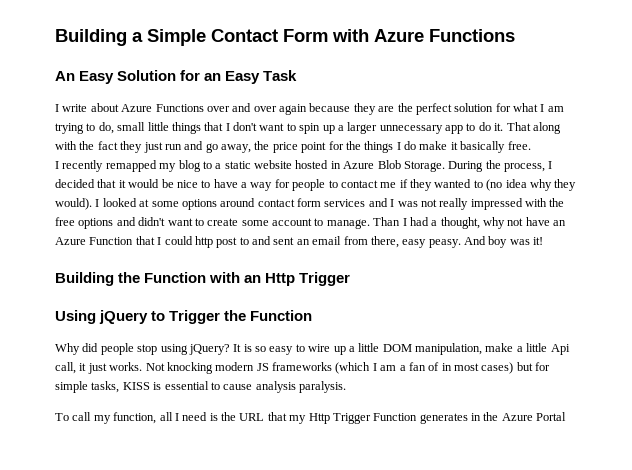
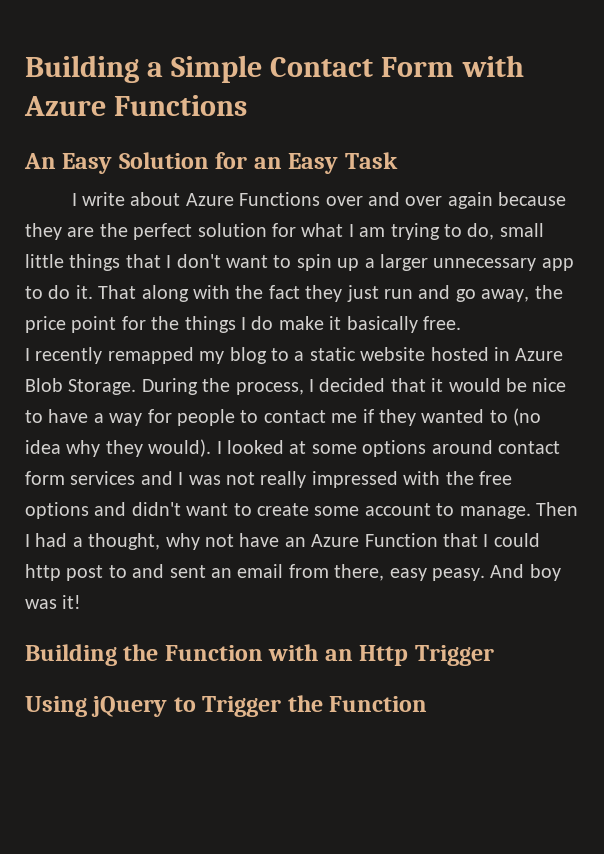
- Than I had a thought, why not have an Azure Function that I could http post to and sent an email from there, easy peasy.
+ Then I had a thought, why not have an Azure Function that I could http post to and sent an email from there, easy peasy.
- Why did people stop using jQuery? It is so easy to wire up a little DOM manipulation, make a little Api call, it just works. Not knocking modern JS frameworks (which I am a fan of in most cases) but for simple tasks, KISS is essential to cause analysis paralysis.
- To call my function, all I need is the URL that my Http Trigger Function generates in the Azure Portal

